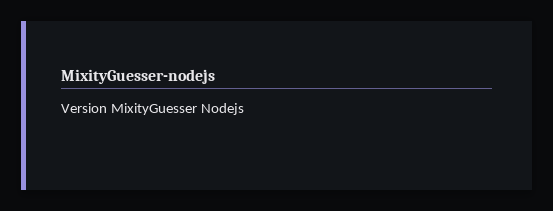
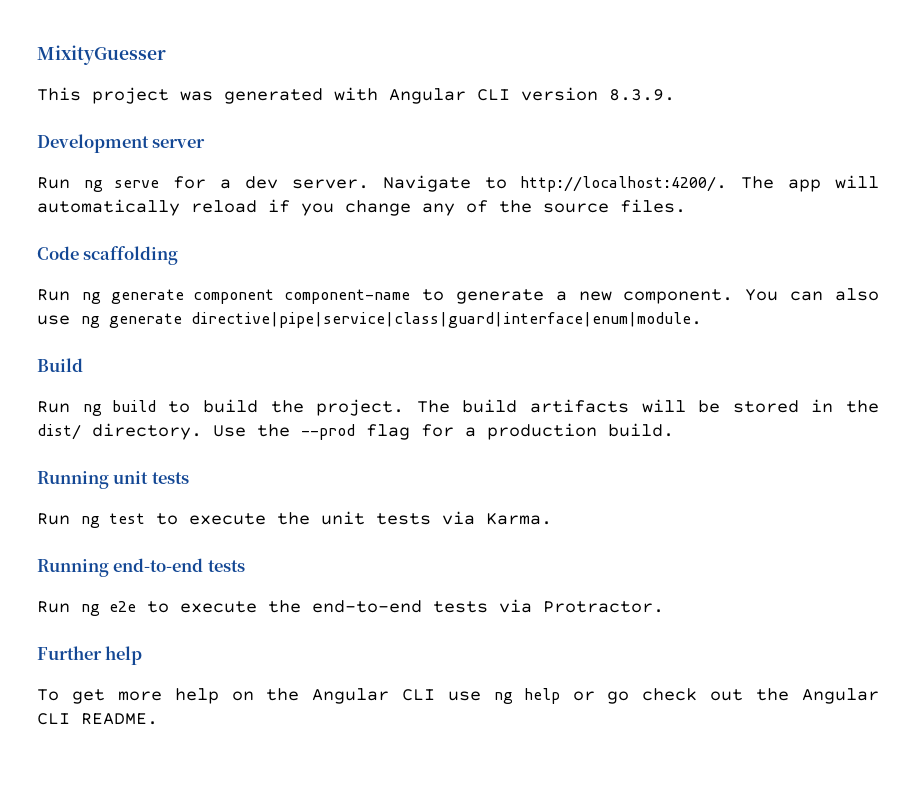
- MixityGuesser-nodejs
- Version MixityGuesser Nodejs
+ MixityGuesser
+ This project was generated with Angular CLI version 8.3.9.
+ Development server
+ Run ng serve for a dev server. Navigate to http://localhost:4200/. The app will automatically reload if you change any of the source files.
+ Code scaffolding
+ Run ng generate component component-name to generate a new component. You can also use ng generate directive|pipe|service|class|guard|interface|enum|module.
+ Build
+ Run ng build to build the project. The build artifacts will be stored in the dist/ directory. Use the --prod flag for a production build.
+ Running unit tests
+ Run ng test to execute the unit tests via Karma.
+ Running end-to-end tests
+ Run ng e2e to execute the end-to-end tests via Protractor.
+ Further help
+ To get more help on the Angular CLI use ng help or go check out the Angular CLI README.

